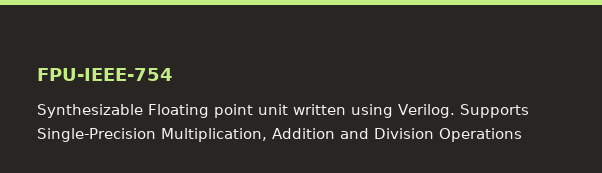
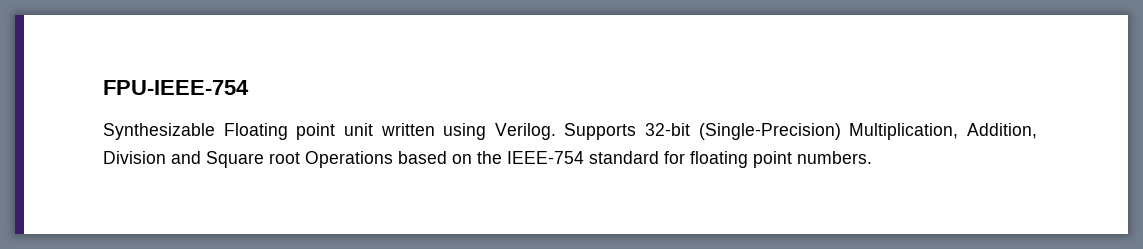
- Supports Single-Precision Multiplication, Addition and Division Operations
+ Supports 32-bit (Single-Precision) Multiplication, Addition, Division and Square root Operations based on the IEEE-754 standard for floating point numbers.

